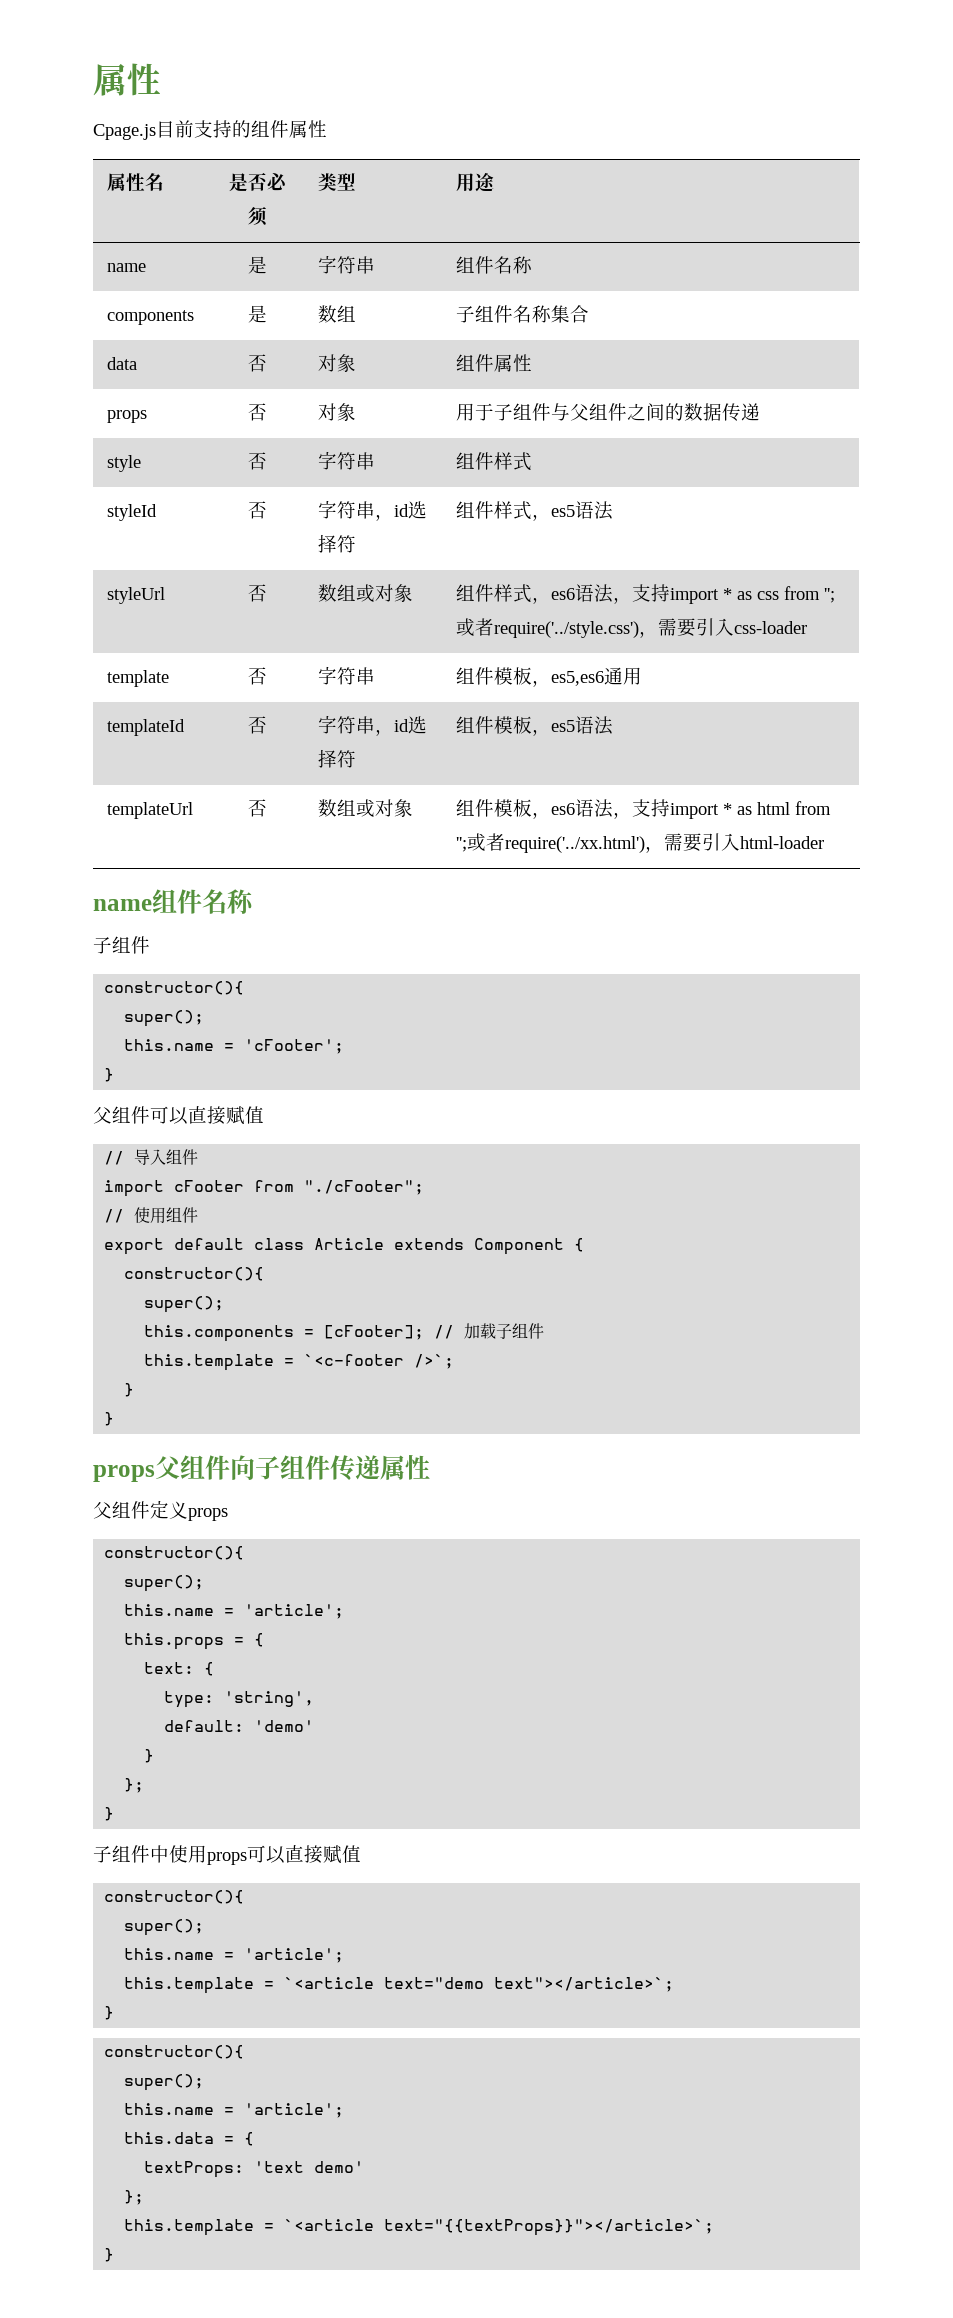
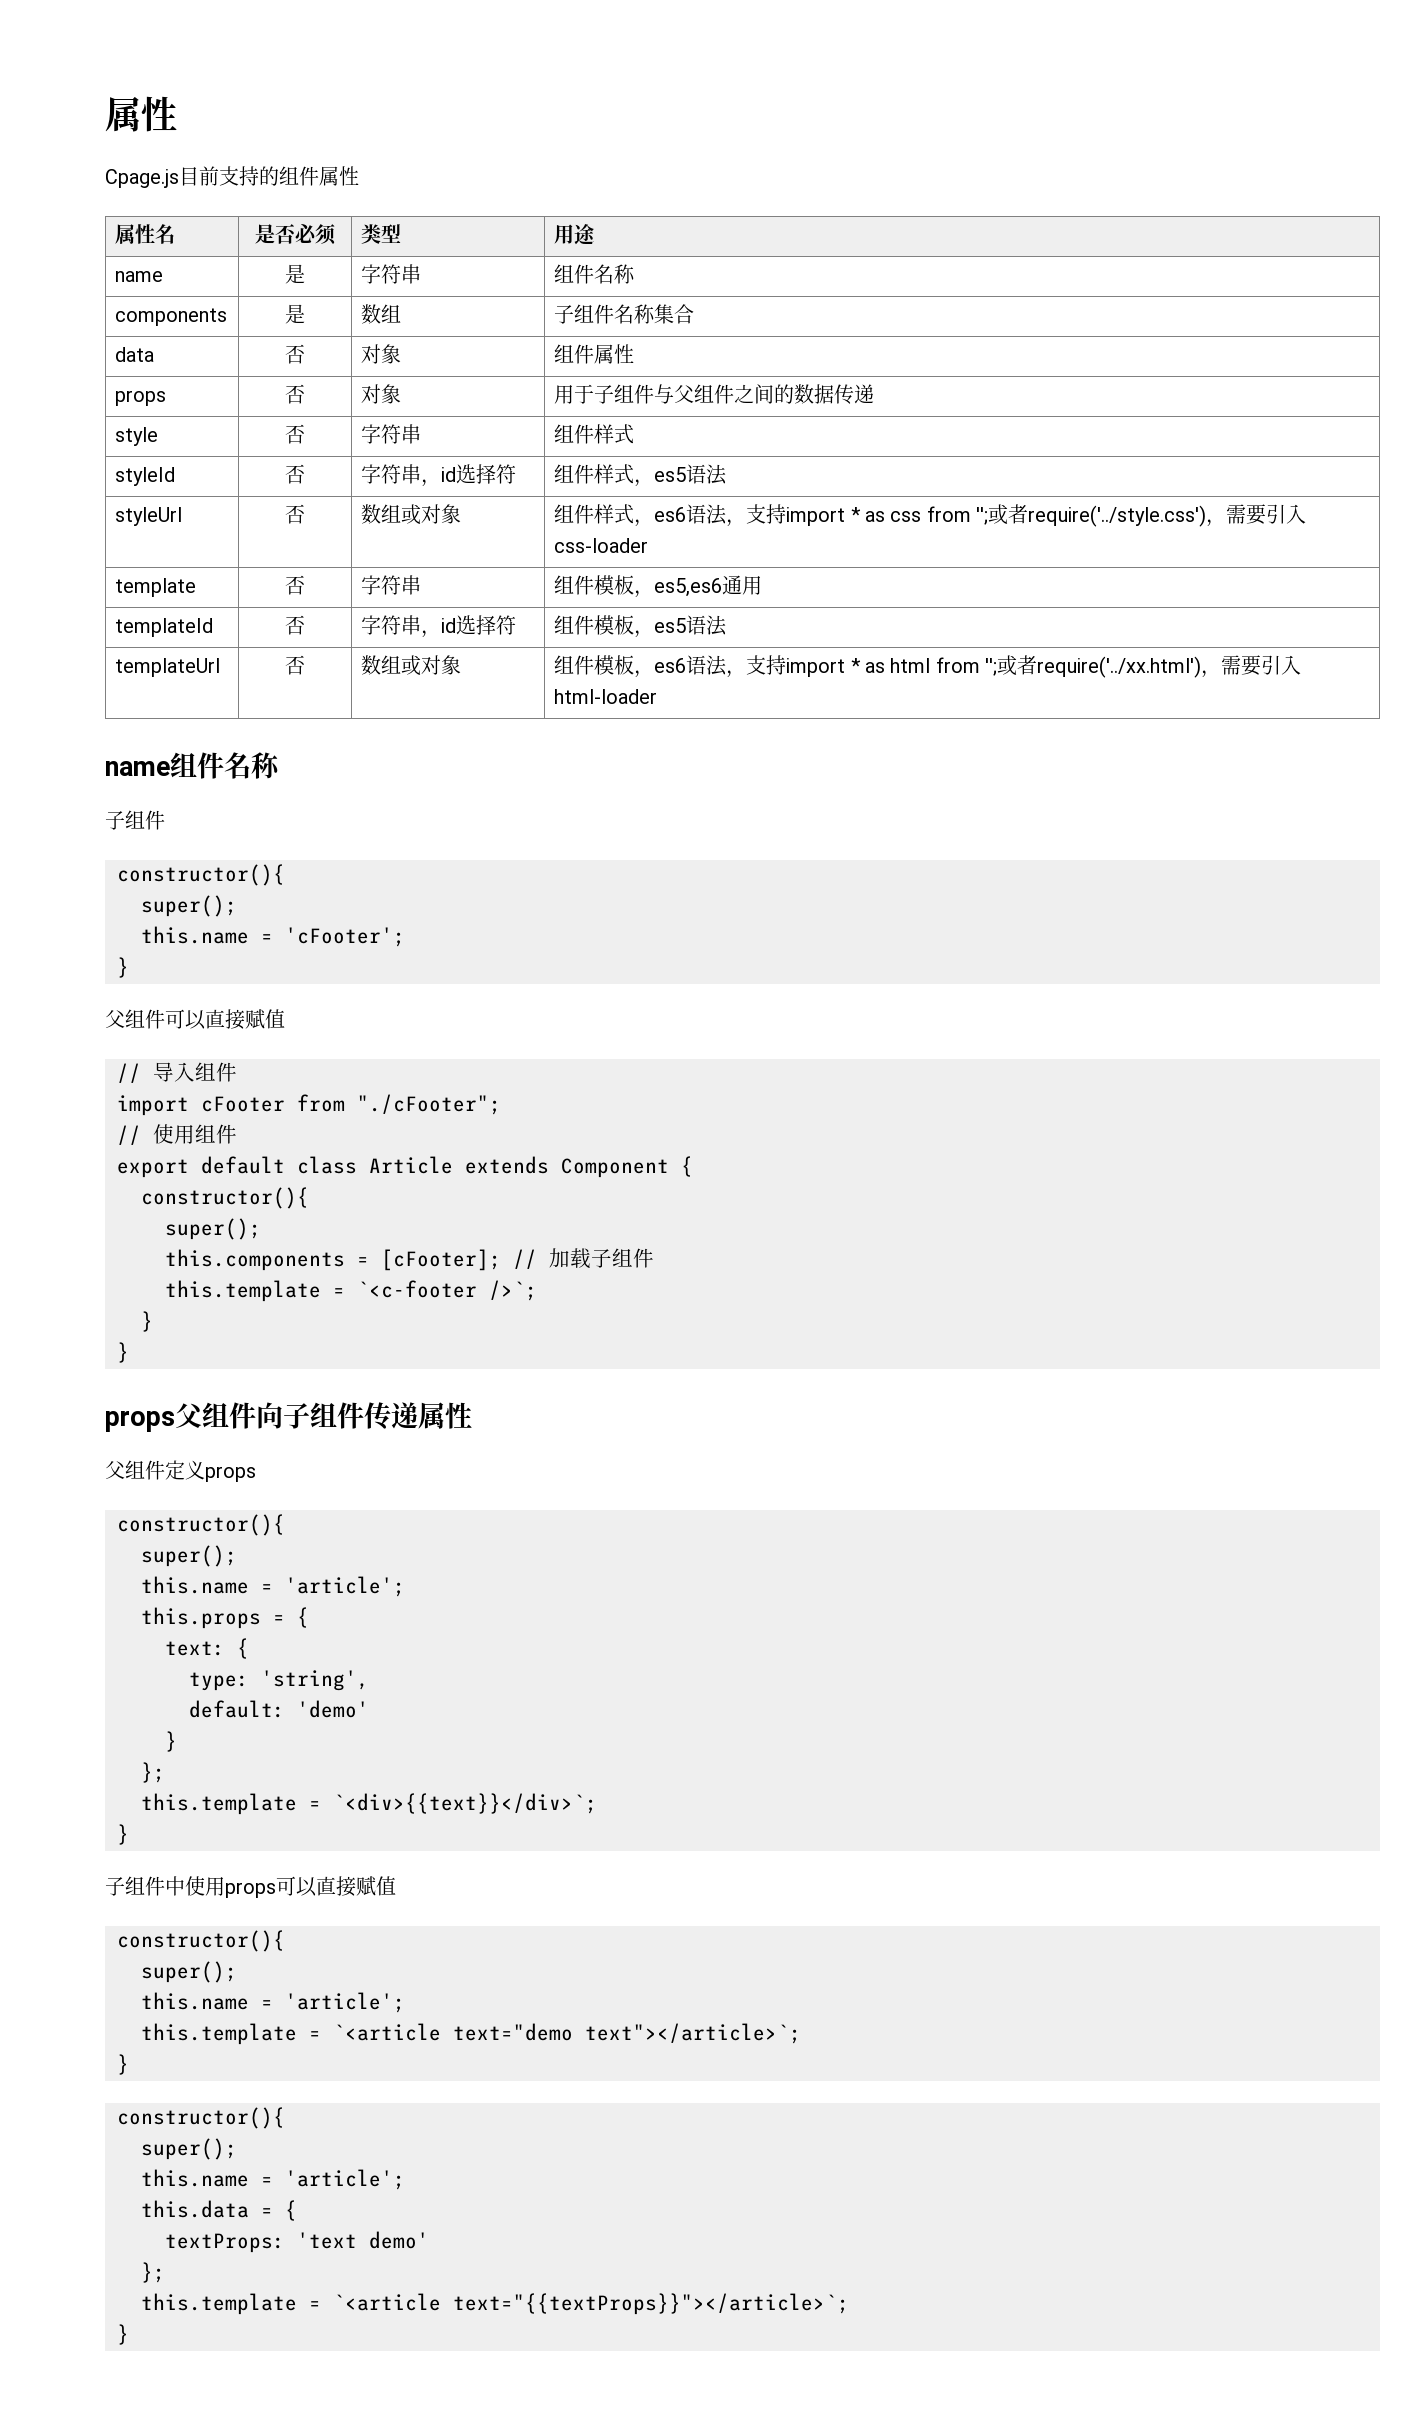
+ this.template = `<div>{{text}}</div>`;

